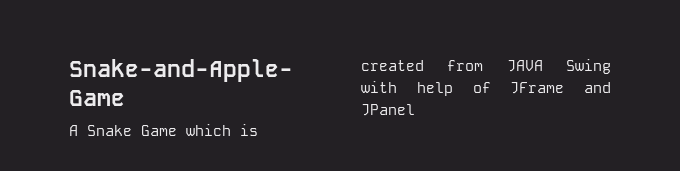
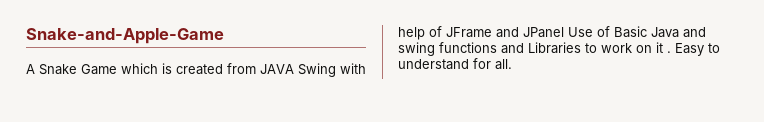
- A Snake Game which is created from JAVA Swing with help of JFrame and JPanel
+ A Snake Game which is created from JAVA Swing with help of JFrame and JPanel Use of Basic Java and swing functions and Libraries to work on it . Easy to understand for all.

